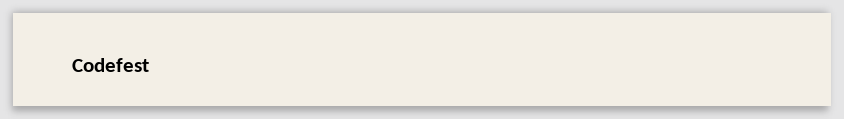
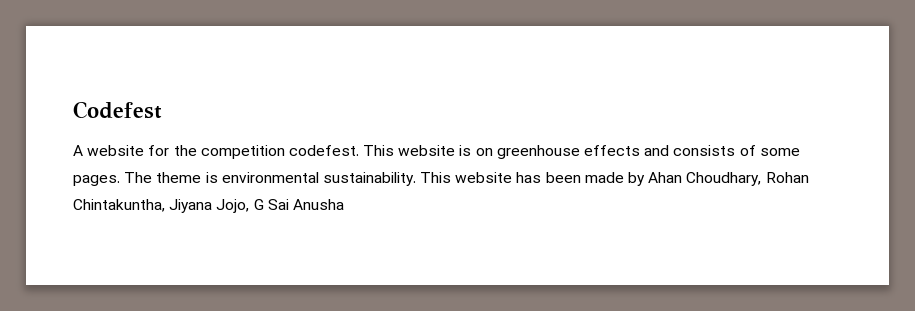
+ A website for the competition codefest. This website is on greenhouse effects and consists of some pages. The theme is environmental sustainability. This website has been made by Ahan Choudhary, Rohan Chintakuntha, Jiyana Jojo, G Sai Anusha

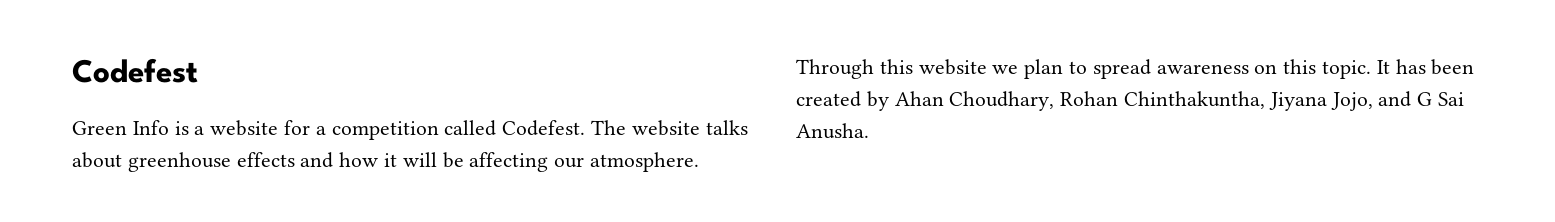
- A website for the competition codefest. This website is on greenhouse effects and consists of some pages. The theme is environmental sustainability. This website has been made by Ahan Choudhary, Rohan Chintakuntha, Jiyana Jojo, G Sai Anusha
+ Green Info is a website for a competition called Codefest. The website talks about greenhouse effects and how it will be affecting our atmosphere. Through this website we plan to spread awareness on this topic. It has been created by Ahan Choudhary, Rohan Chinthakuntha, Jiyana Jojo, and G Sai Anusha.

